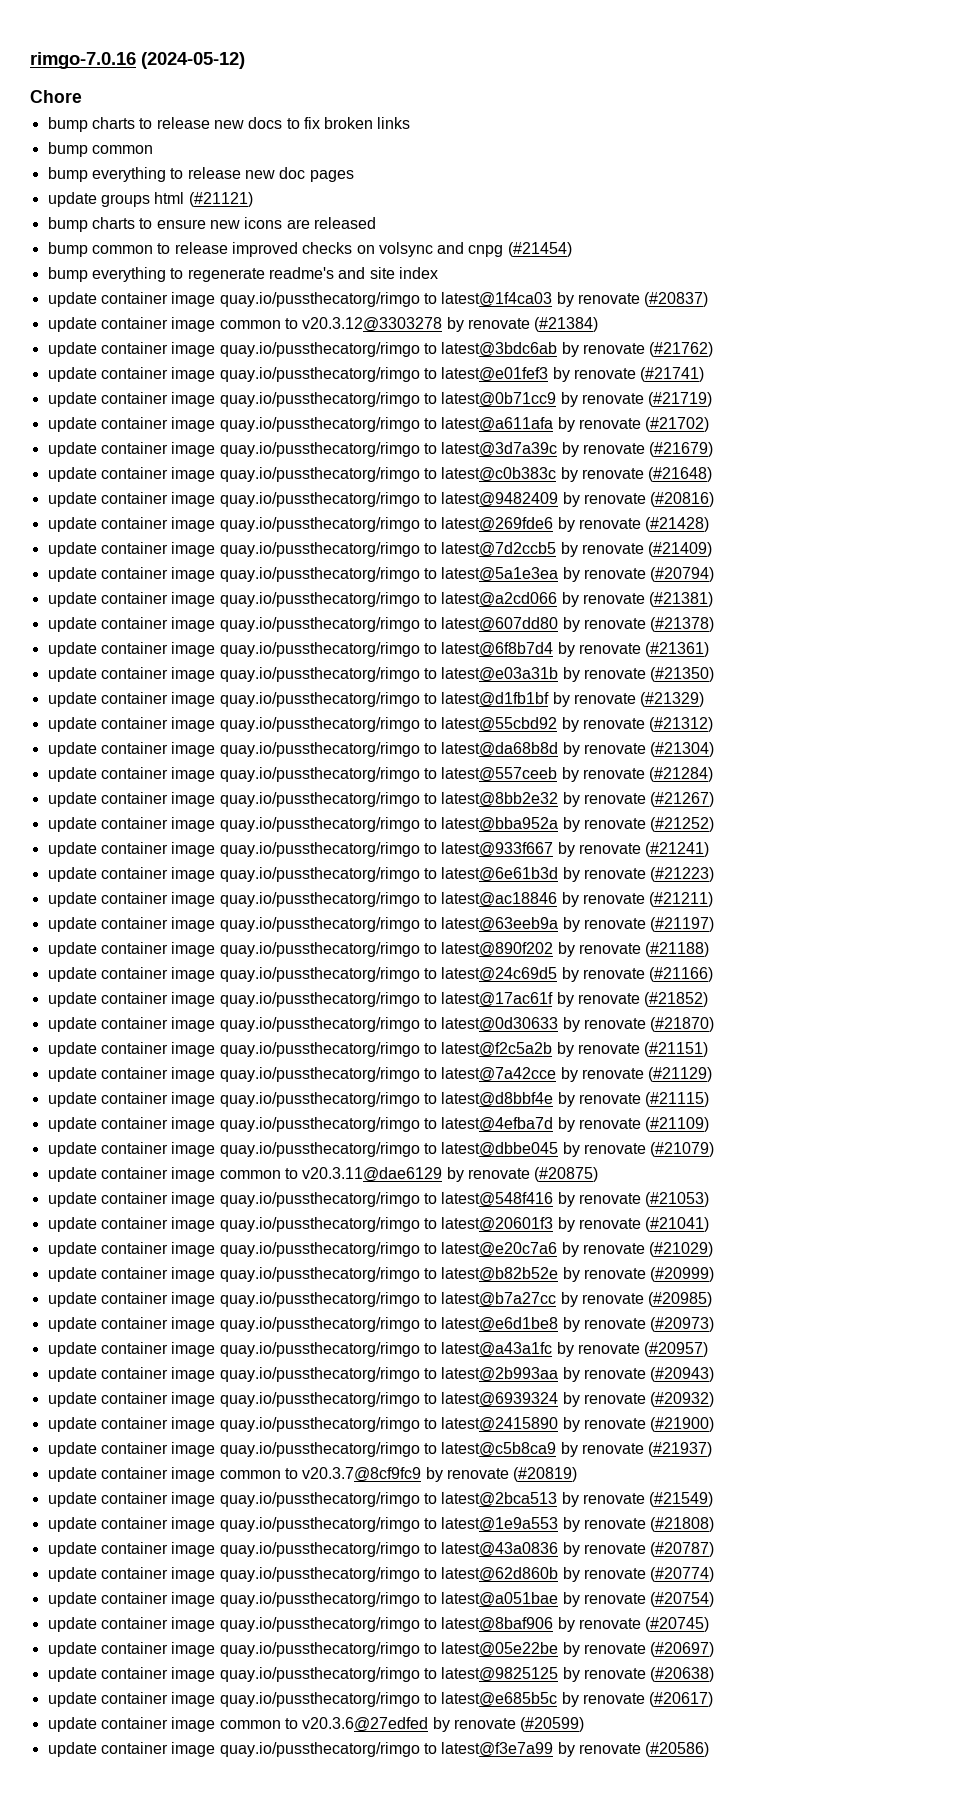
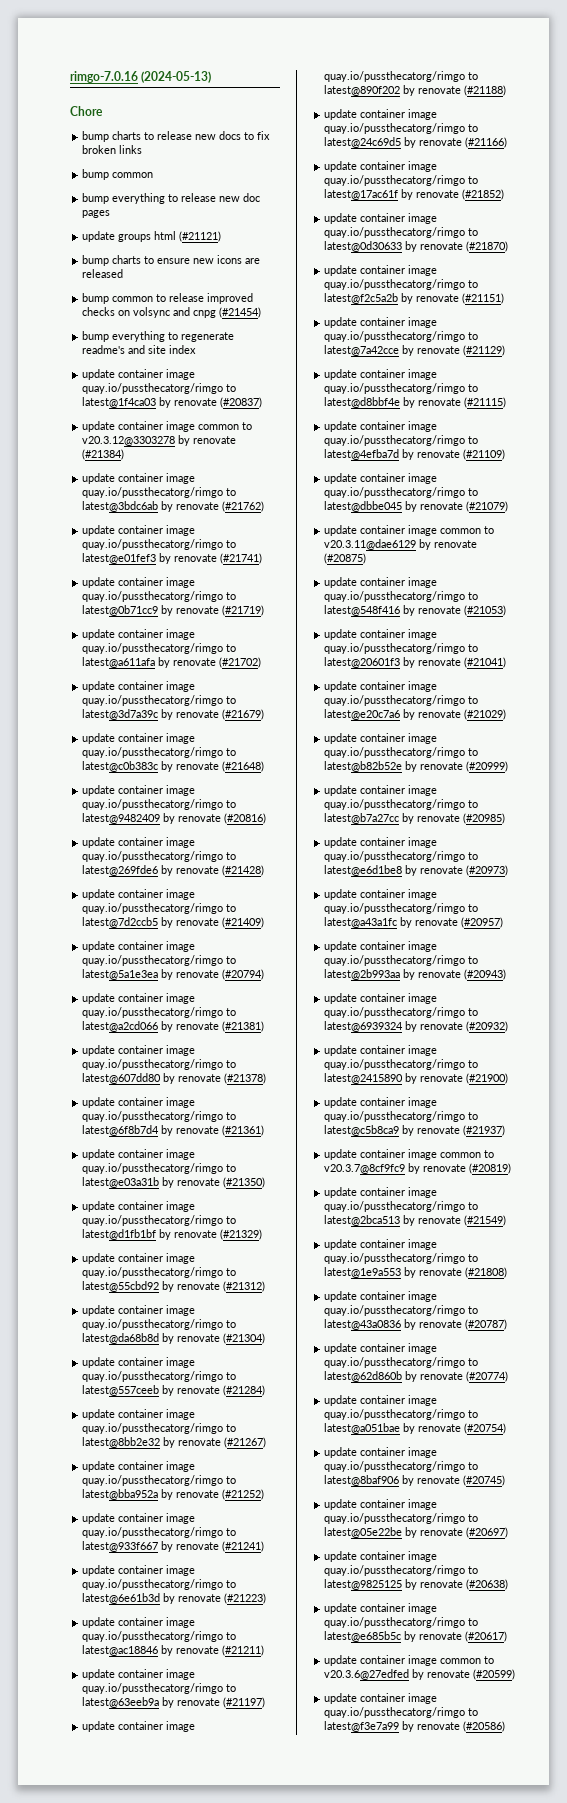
- rimgo-7.0.16 (2024-05-12)
+ rimgo-7.0.16 (2024-05-13)

